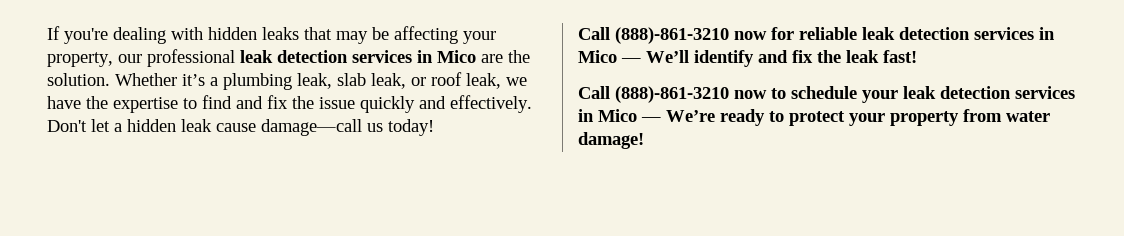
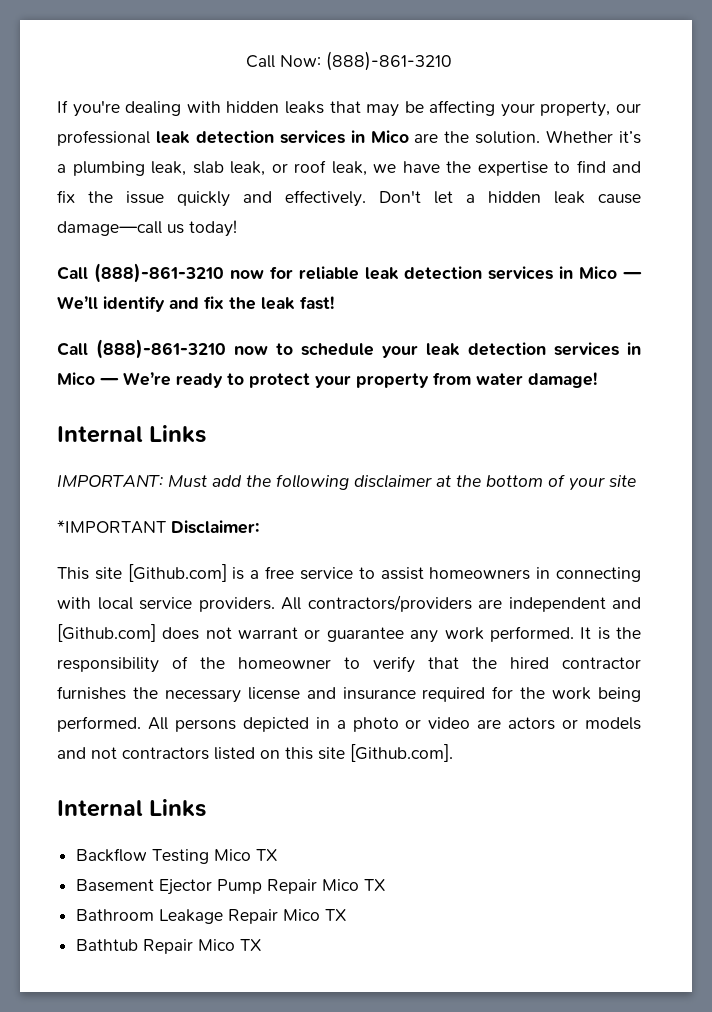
+ Call Now: (888)-861-3210
  Call (888)-861-3210 now to schedule your leak detection services in Mico — We’re ready to protect your property from water damage!
+ Internal Links
+ IMPORTANT: Must add the following disclaimer at the bottom of your site
+ *IMPORTANT Disclaimer:
+ This site [Github.com] is a free service to assist homeowners in connecting with local service providers. All contractors/providers are independent and [Github.com] does not warrant or guarantee any work performed. It is the responsibility of the homeowner to verify that the hired contractor furnishes the necessary license and insurance required for the work being performed. All persons depicted in a photo or video are actors or models and not contractors listed on this site [Github.com].
+ Internal Links
+ Backflow Testing Mico TX
+ Basement Ejector Pump Repair Mico TX
+ Bathroom Leakage Repair Mico TX
+ Bathtub Repair Mico TX

